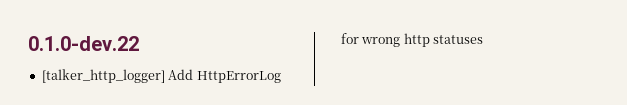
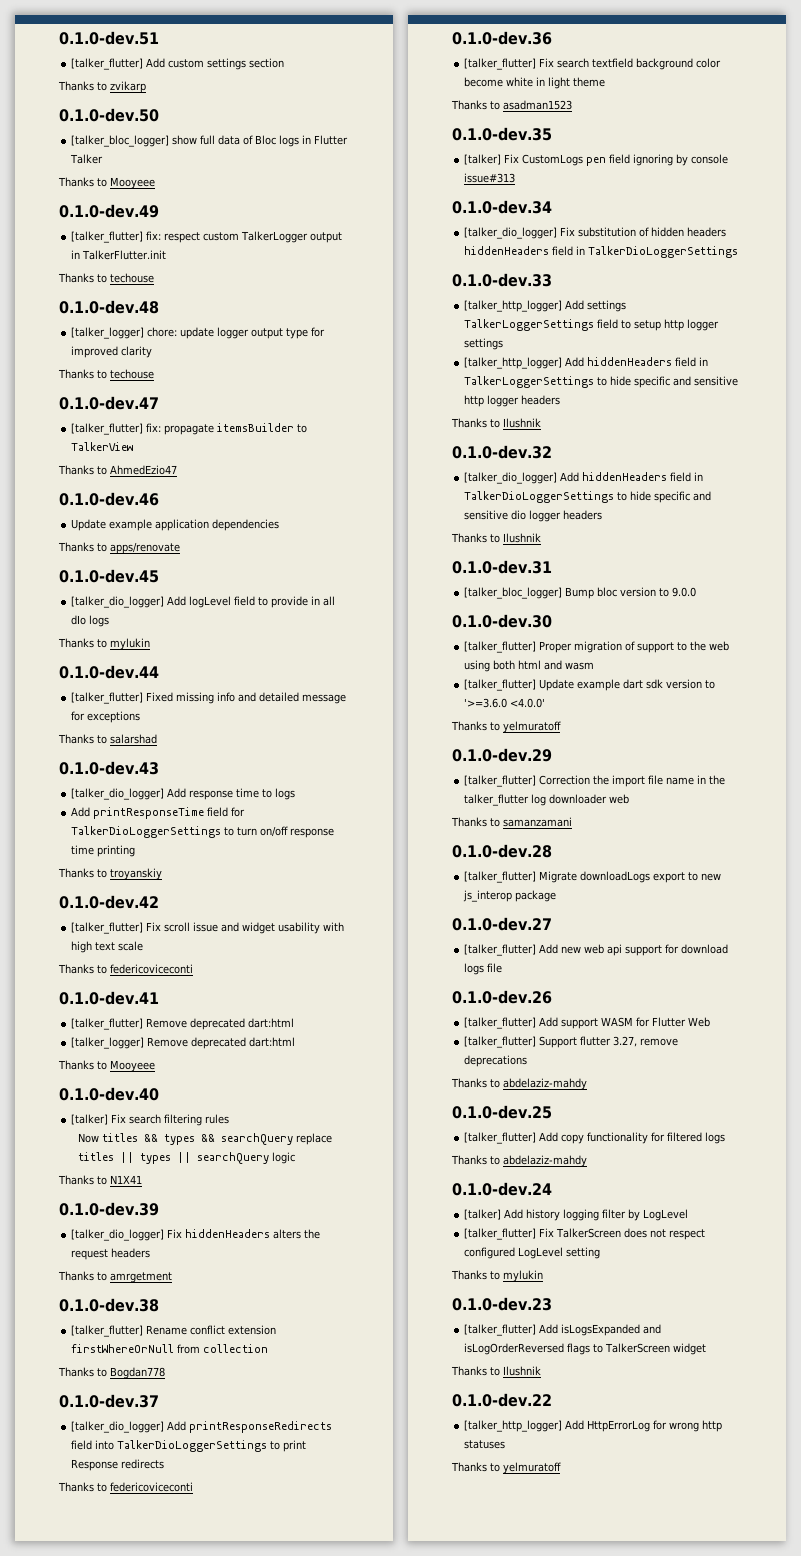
+ 0.1.0-dev.51
+ [talker_flutter] Add custom settings section
+ Thanks to zvikarp
+ 0.1.0-dev.50
+ [talker_bloc_logger] show full data of Bloc logs in Flutter Talker
+ Thanks to Mooyeee
+ 0.1.0-dev.49
+ [talker_flutter] fix: respect custom TalkerLogger output in TalkerFlutter.init
+ Thanks to techouse
+ 0.1.0-dev.48
+ [talker_logger] chore: update logger output type for improved clarity
+ Thanks to techouse
+ 0.1.0-dev.47
+ [talker_flutter] fix: propagate itemsBuilder to TalkerView
+ Thanks to AhmedEzio47
+ 0.1.0-dev.46
+ Update example application dependencies
+ Thanks to apps/renovate
+ 0.1.0-dev.45
+ [talker_dio_logger] Add logLevel field to provide in all dIo logs
+ Thanks to mylukin
+ 0.1.0-dev.44
+ [talker_flutter] Fixed missing info and detailed message for exceptions
+ Thanks to salarshad
+ 0.1.0-dev.43
+ [talker_dio_logger] Add response time to logs
+ Add printResponseTime field for TalkerDioLoggerSettings to turn on/off response time printing
+ Thanks to troyanskiy
+ 0.1.0-dev.42
+ [talker_flutter] Fix scroll issue and widget usability with high text scale
+ Thanks to federicoviceconti
+ 0.1.0-dev.41
+ [talker_flutter] Remove deprecated dart:html
+ [talker_logger] Remove deprecated dart:html
+ Thanks to Mooyeee
+ 0.1.0-dev.40
+ [talker] Fix search filtering rules
+ Now titles && types && searchQuery replace titles || types || searchQuery logic
+ Thanks to N1X41
+ 0.1.0-dev.39
+ [talker_dio_logger] Fix hiddenHeaders alters the request headers
+ Thanks to amrgetment
+ 0.1.0-dev.38
+ [talker_flutter] Rename conflict extension firstWhereOrNull from collection
+ Thanks to Bogdan778
+ 0.1.0-dev.37
+ [talker_dio_logger] Add printResponseRedirects field into TalkerDioLoggerSettings to print Response redirects
+ Thanks to federicoviceconti
+ 0.1.0-dev.36
+ [talker_flutter] Fix search textfield background color become white in light theme
+ Thanks to asadman1523
+ 0.1.0-dev.35
+ [talker] Fix CustomLogs pen field ignoring by console issue#313
+ 0.1.0-dev.34
+ [talker_dio_logger] Fix substitution of hidden headers hiddenHeaders field in TalkerDioLoggerSettings
+ 0.1.0-dev.33
+ [talker_http_logger] Add settings TalkerLoggerSettings field to setup http logger settings
+ [talker_http_logger] Add hiddenHeaders field in TalkerLoggerSettings to hide specific and sensitive http logger headers
+ Thanks to Ilushnik
+ 0.1.0-dev.32
+ [talker_dio_logger] Add hiddenHeaders field in TalkerDioLoggerSettings to hide specific and sensitive dio logger headers
+ Thanks to Ilushnik
+ 0.1.0-dev.31
+ [talker_bloc_logger] Bump bloc version to 9.0.0
+ 0.1.0-dev.30
+ [talker_flutter] Proper migration of support to the web using both html and wasm
+ [talker_flutter] Update example dart sdk version to '>=3.6.0 <4.0.0'
+ Thanks to yelmuratoff
+ 0.1.0-dev.29
+ [talker_flutter] Correction the import file name in the talker_flutter log downloader web
+ Thanks to samanzamani
+ 0.1.0-dev.28
+ [talker_flutter] Migrate downloadLogs export to new js_interop package
+ 0.1.0-dev.27
+ [talker_flutter] Add new web api support for download logs file
+ 0.1.0-dev.26
+ [talker_flutter] Add support WASM for Flutter Web
+ [talker_flutter] Support flutter 3.27, remove deprecations
+ Thanks to abdelaziz-mahdy
+ 0.1.0-dev.25
+ [talker_flutter] Add copy functionality for filtered logs
+ Thanks to abdelaziz-mahdy
+ 0.1.0-dev.24
+ [talker] Add history logging filter by LogLevel
+ [talker_flutter] Fix TalkerScreen does not respect configured LogLevel setting
+ Thanks to mylukin
+ 0.1.0-dev.23
+ [talker_flutter] Add isLogsExpanded and isLogOrderReversed flags to TalkerScreen widget
+ Thanks to Ilushnik
  [talker_http_logger] Add HttpErrorLog for wrong http statuses
+ Thanks to yelmuratoff

